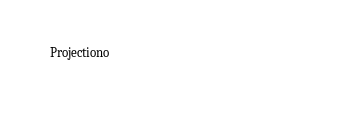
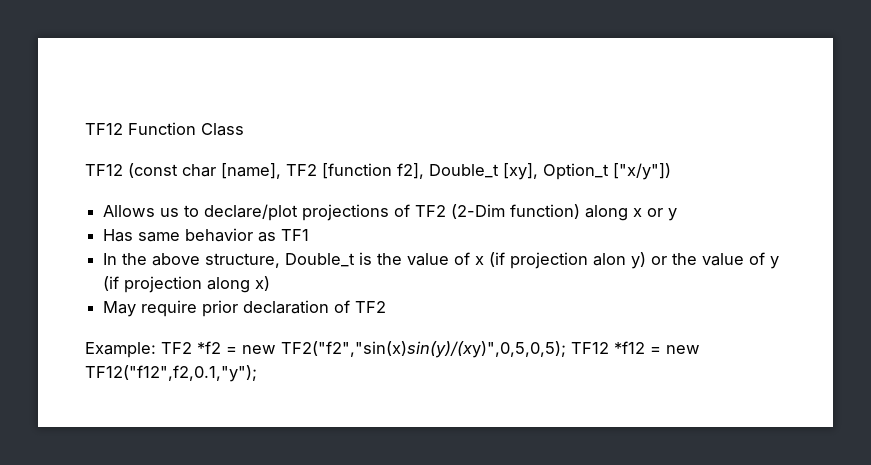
- Projectiono
+ TF12 Function Class
+ TF12 (const char [name], TF2 [function f2], Double_t [xy], Option_t ["x/y"])
+ Allows us to declare/plot projections of TF2 (2-Dim function) along x or y
+ Has same behavior as TF1
+ In the above structure, Double_t is the value of x (if projection alon y) or the value of y (if projection along x)
+ May require prior declaration of TF2
+ Example: TF2 *f2 = new TF2("f2","sin(x)sin(y)/(xy)",0,5,0,5); TF12 *f12 = new TF12("f12",f2,0.1,"y");

